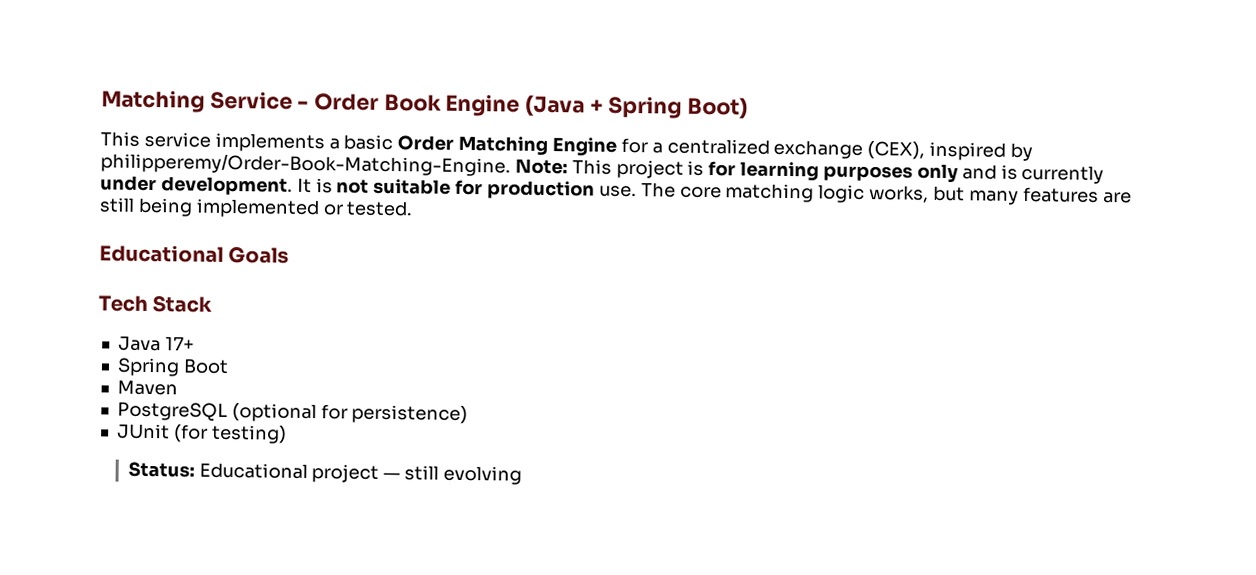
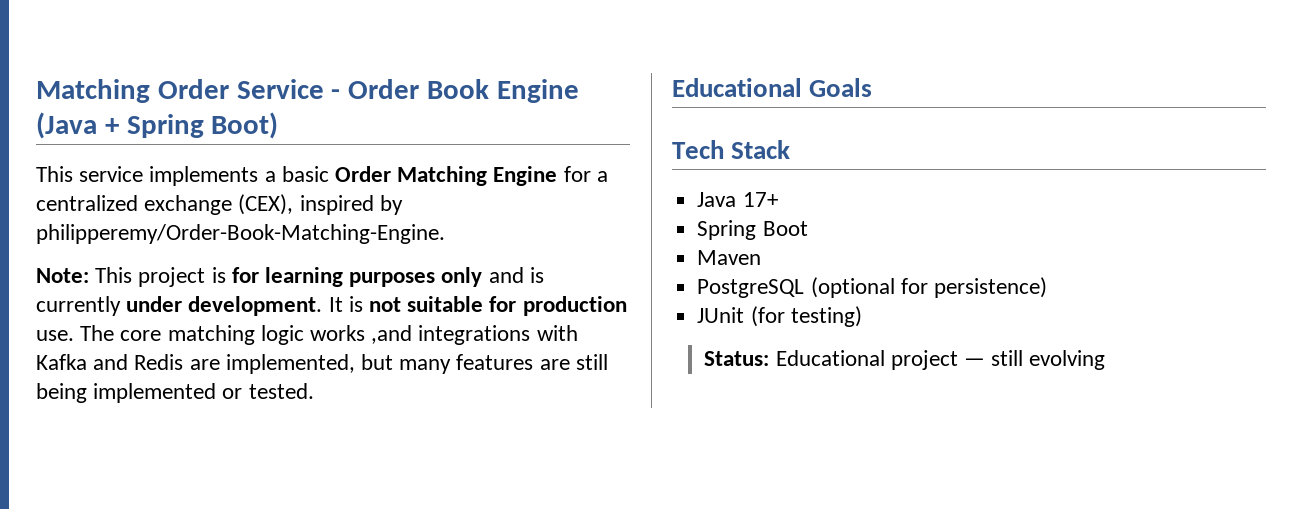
- Matching Service - Order Book Engine (Java + Spring Boot)
+ Matching Order Service - Order Book Engine (Java + Spring Boot)
- This service implements a basic Order Matching Engine for a centralized exchange (CEX), inspired by philipperemy/Order-Book-Matching-Engine. Note: This project is for learning purposes only and is currently under development.
+ This service implements a basic Order Matching Engine for a centralized exchange (CEX), inspired by philipperemy/Order-Book-Matching-Engine.
+ Note: This project is for learning purposes only and is currently under development.
- The core matching logic works, but many features are still being implemented or tested.
+ The core matching logic works ,and integrations with Kafka and Redis are implemented, but many features are still being implemented or tested.

